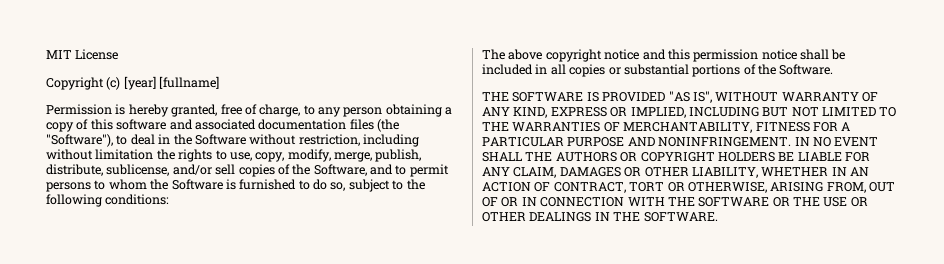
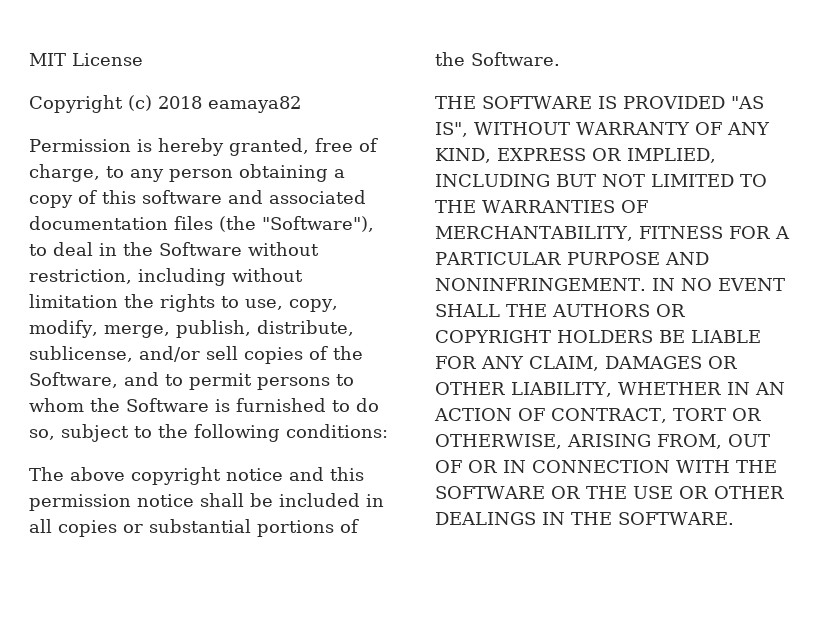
- Copyright (c) [year] [fullname]
+ Copyright (c) 2018 eamaya82

